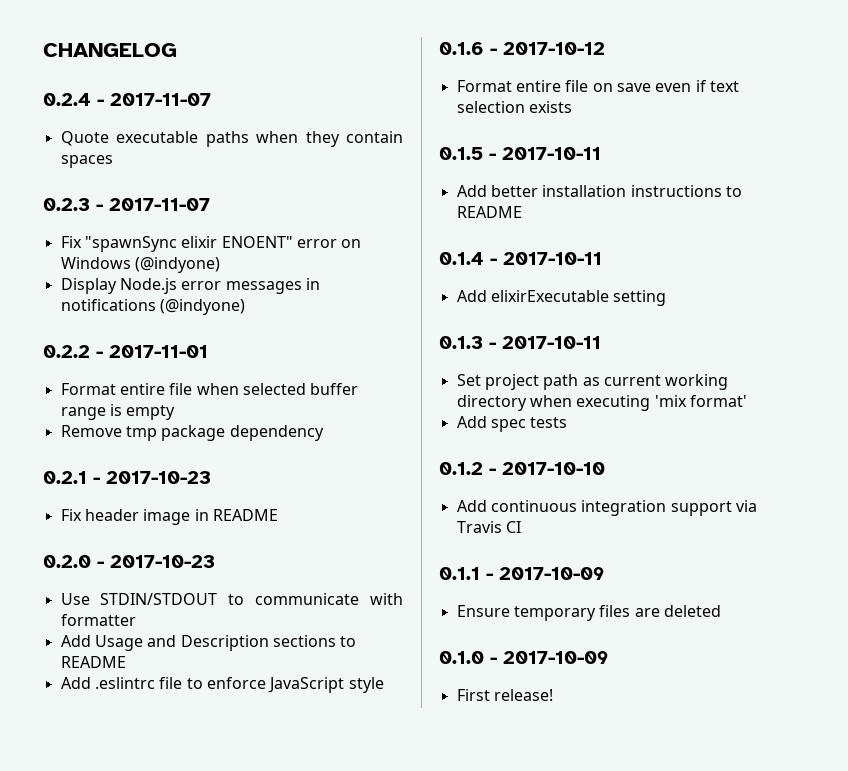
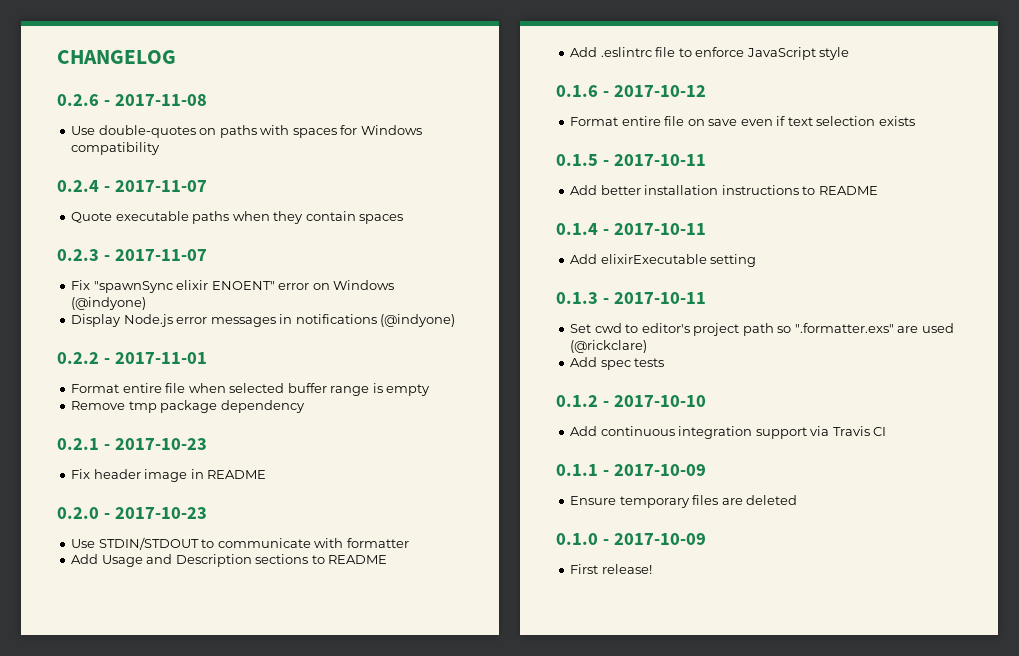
+ 0.2.6 - 2017-11-08
+ Use double-quotes on paths with spaces for Windows compatibility
- Set project path as current working directory when executing 'mix format'
+ Set cwd to editor's project path so ".formatter.exs" are used (@rickclare)

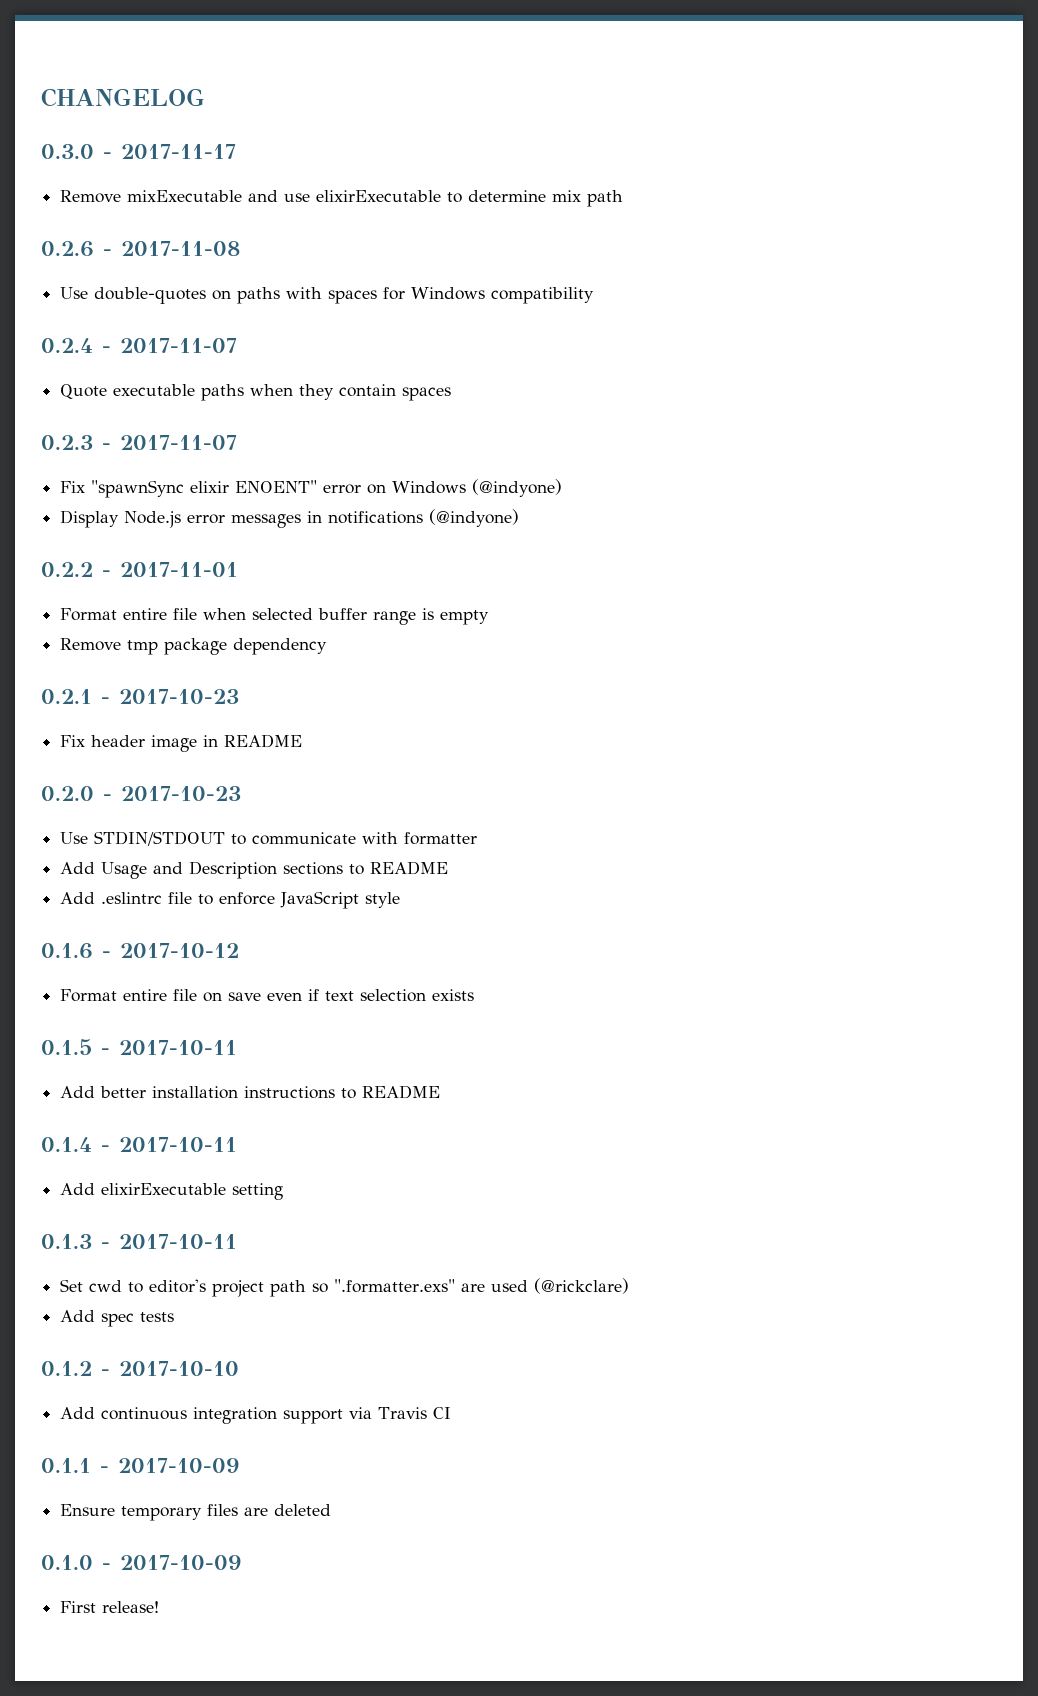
+ 0.3.0 - 2017-11-17
+ Remove mixExecutable and use elixirExecutable to determine mix path

